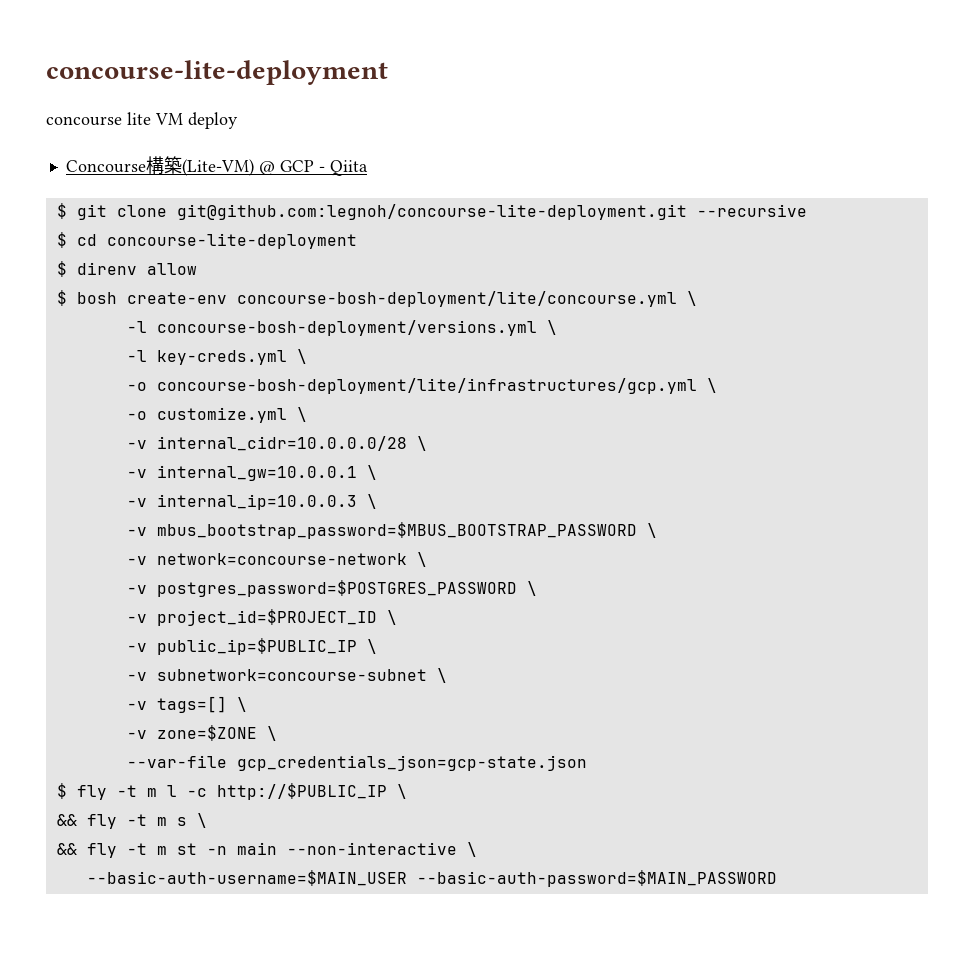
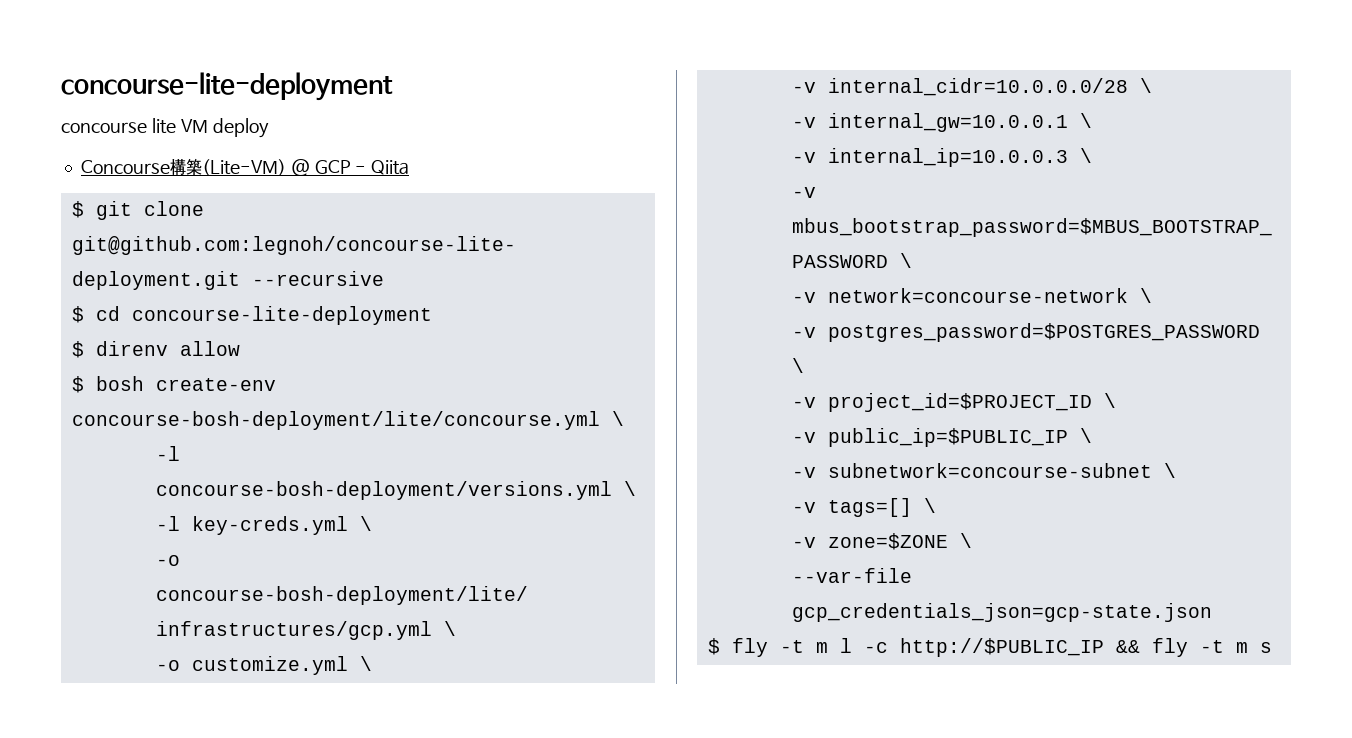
- $ fly -t m l -c http://$PUBLIC_IP \
- && fly -t m s \
- && fly -t m st -n main --non-interactive \
- --basic-auth-username=$MAIN_USER --basic-auth-password=$MAIN_PASSWORD
+ $ fly -t m l -c http://$PUBLIC_IP && fly -t m s

